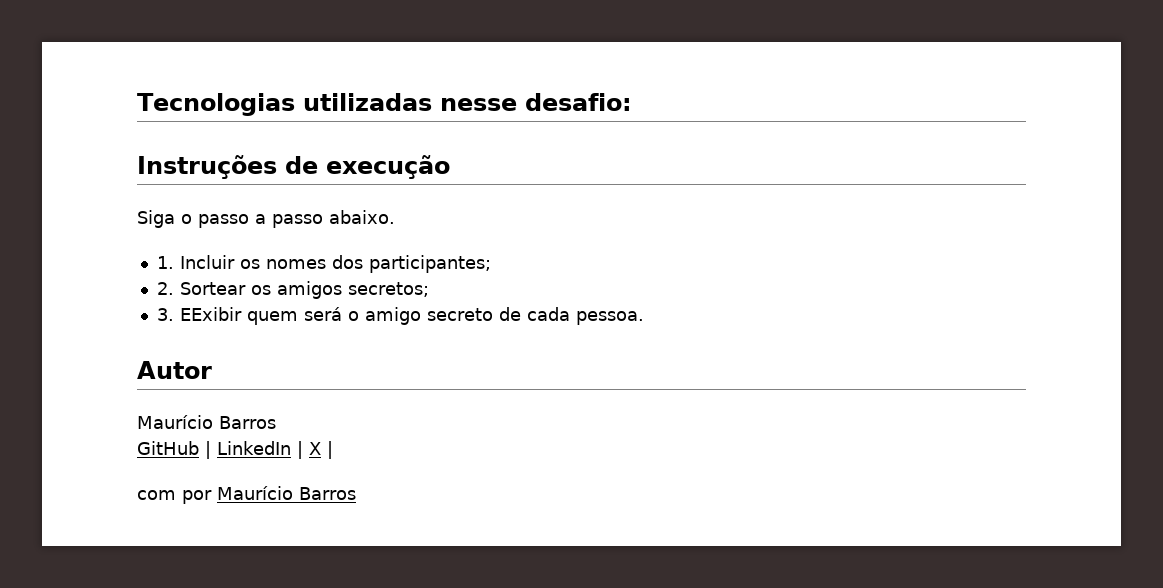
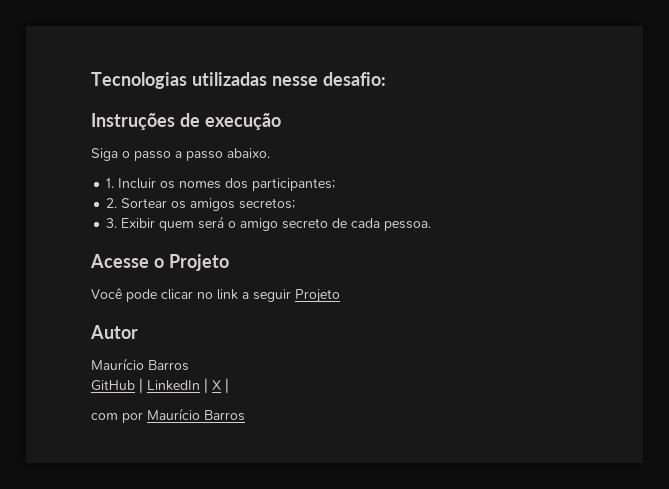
- 3. EExibir quem será o amigo secreto de cada pessoa.
+ 3. Exibir quem será o amigo secreto de cada pessoa.
+ Acesse o Projeto
+ Você pode clicar no link a seguir Projeto

